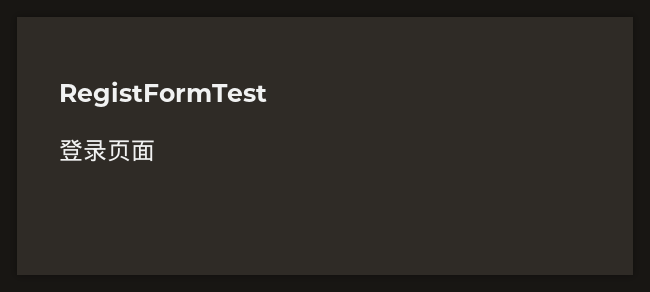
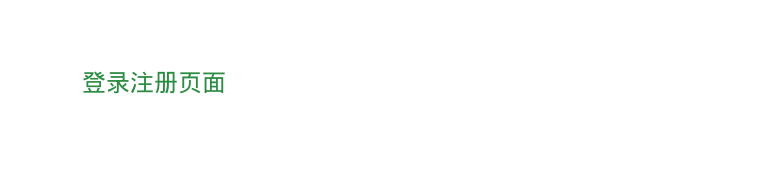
- RegistFormTest
- 登录页面
+ 登录注册页面

